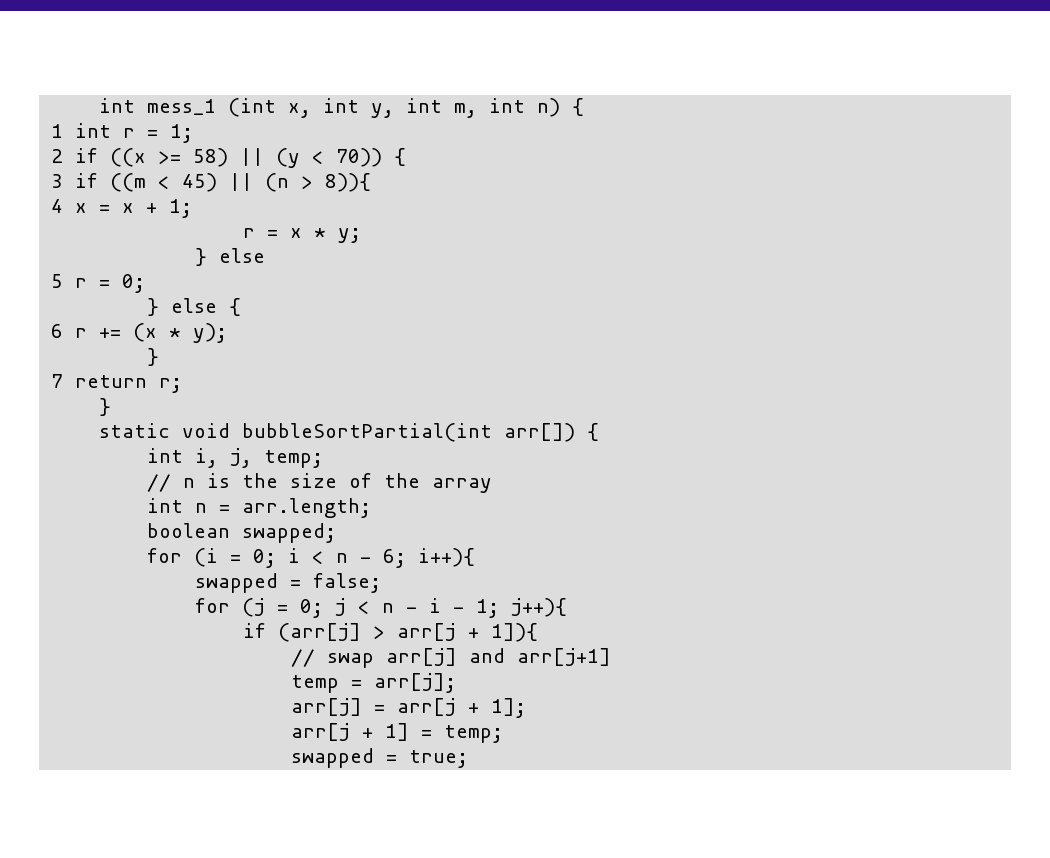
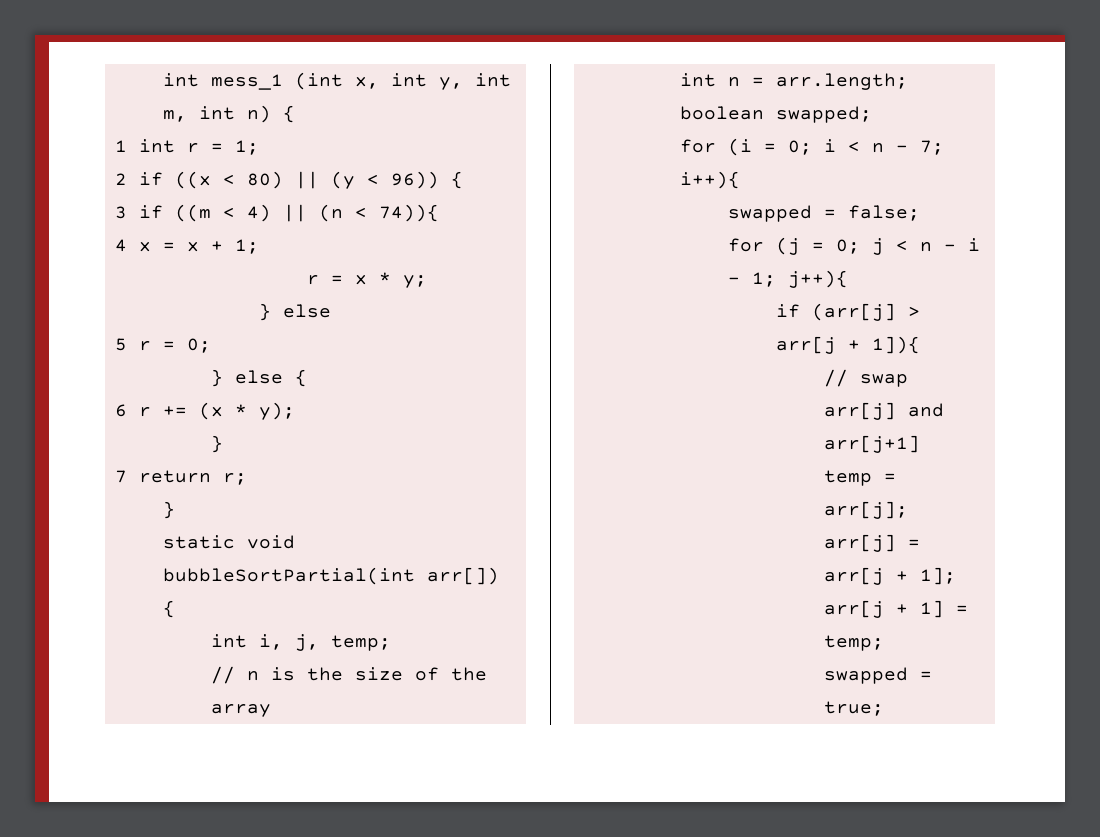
- 2 if ((x >= 58) || (y < 70)) {
+ 2 if ((x < 80) || (y < 96)) {
- 3 if ((m < 45) || (n > 8)){
+ 3 if ((m < 4) || (n < 74)){
- for (i = 0; i < n - 6; i++){
+ for (i = 0; i < n - 7; i++){

